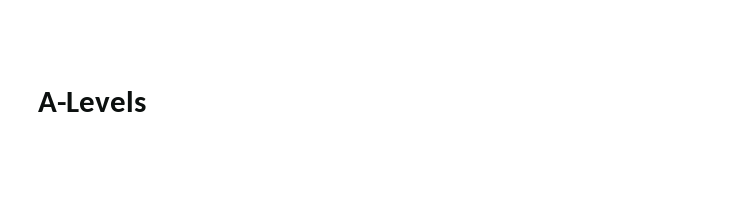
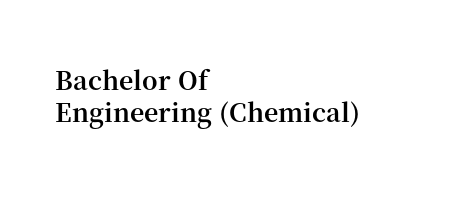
- A-Levels
+ Bachelor Of Engineering (Chemical)

